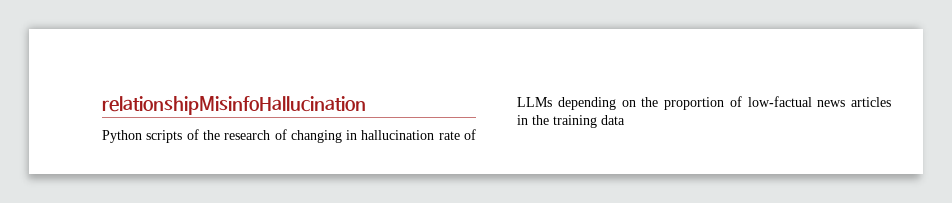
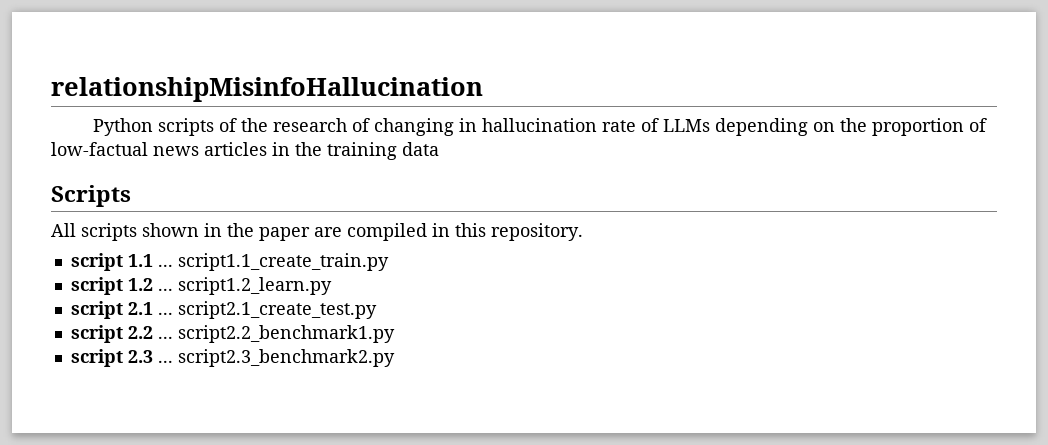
+ Scripts
+ All scripts shown in the paper are compiled in this repository.
+ script 1.1 ... script1.1_create_train.py
+ script 1.2 ... script1.2_learn.py
+ script 2.1 ... script2.1_create_test.py
+ script 2.2 ... script2.2_benchmark1.py
+ script 2.3 ... script2.3_benchmark2.py

